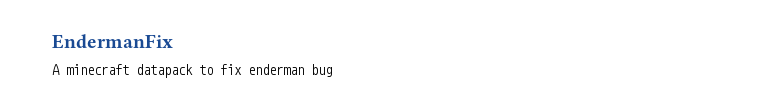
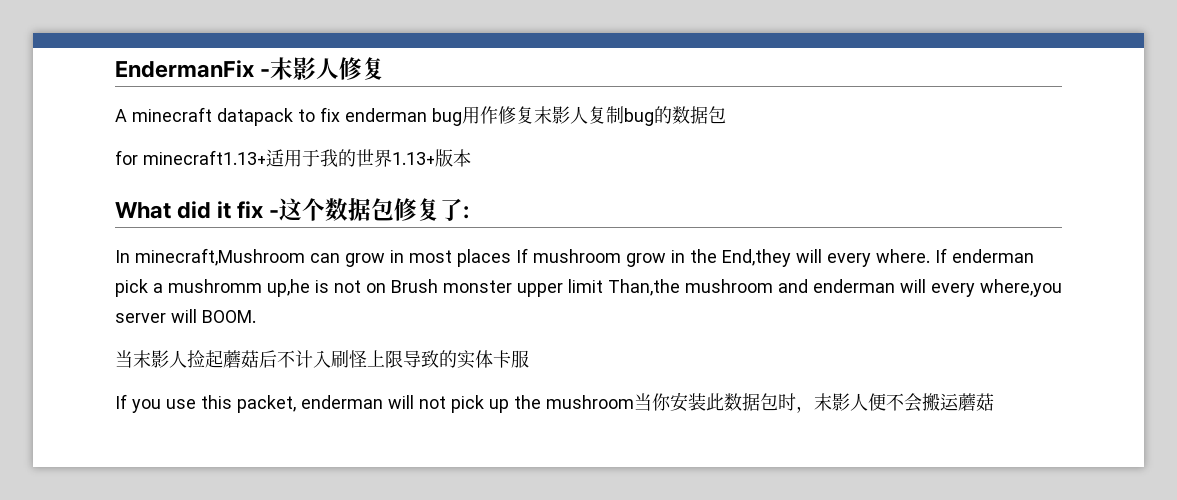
- EndermanFix
+ EndermanFix -末影人修复
- A minecraft datapack to fix enderman bug
+ A minecraft datapack to fix enderman bug用作修复末影人复制bug的数据包
+ for minecraft1.13+适用于我的世界1.13+版本
+ What did it fix -这个数据包修复了:
+ In minecraft,Mushroom can grow in most places If mushroom grow in the End,they will every where. If enderman pick a mushromm up,he is not on Brush monster upper limit Than,the mushroom and enderman will every where,you server will BOOM.
+ 当末影人捡起蘑菇后不计入刷怪上限导致的实体卡服
+ If you use this packet, enderman will not pick up the mushroom当你安装此数据包时，末影人便不会搬运蘑菇

